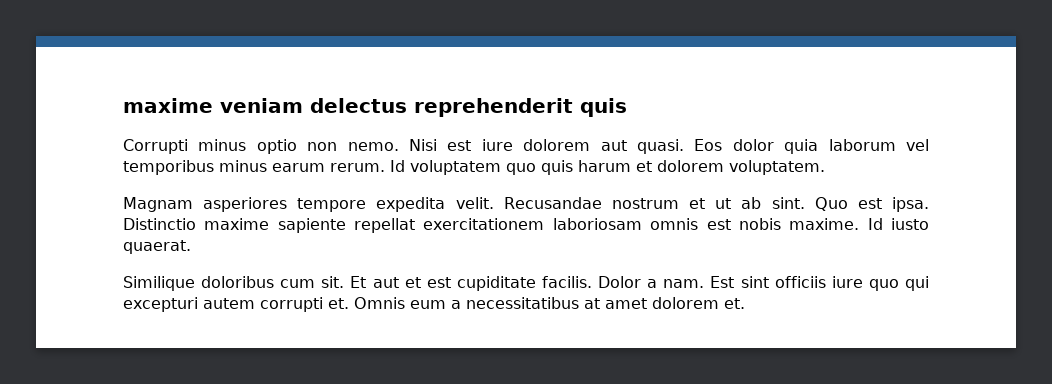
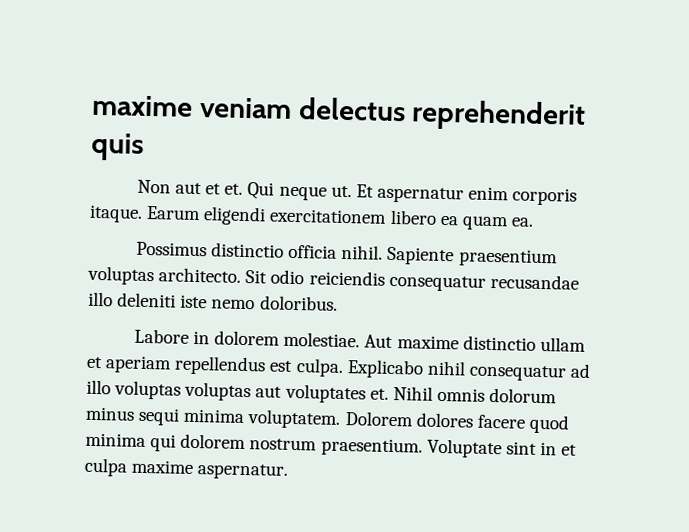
- Corrupti minus optio non nemo. Nisi est iure dolorem aut quasi. Eos dolor quia laborum vel temporibus minus earum rerum. Id voluptatem quo quis harum et dolorem voluptatem.
- Magnam asperiores tempore expedita velit. Recusandae nostrum et ut ab sint. Quo est ipsa. Distinctio maxime sapiente repellat exercitationem laboriosam omnis est nobis maxime. Id iusto quaerat.
- Similique doloribus cum sit. Et aut et est cupiditate facilis. Dolor a nam. Est sint officiis iure quo qui excepturi autem corrupti et. Omnis eum a necessitatibus at amet dolorem et.
+ Non aut et et. Qui neque ut. Et aspernatur enim corporis itaque. Earum eligendi exercitationem libero ea quam ea.
+ Possimus distinctio officia nihil. Sapiente praesentium voluptas architecto. Sit odio reiciendis consequatur recusandae illo deleniti iste nemo doloribus.
+ Labore in dolorem molestiae. Aut maxime distinctio ullam et aperiam repellendus est culpa. Explicabo nihil consequatur ad illo voluptas voluptas aut voluptates et. Nihil omnis dolorum minus sequi minima voluptatem. Dolorem dolores facere quod minima qui dolorem nostrum praesentium. Voluptate sint in et culpa maxime aspernatur.

